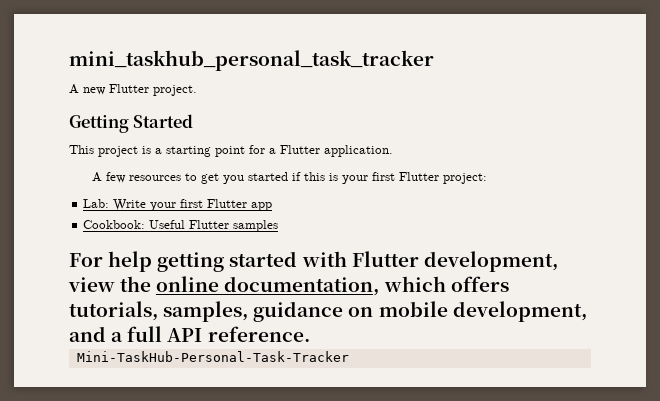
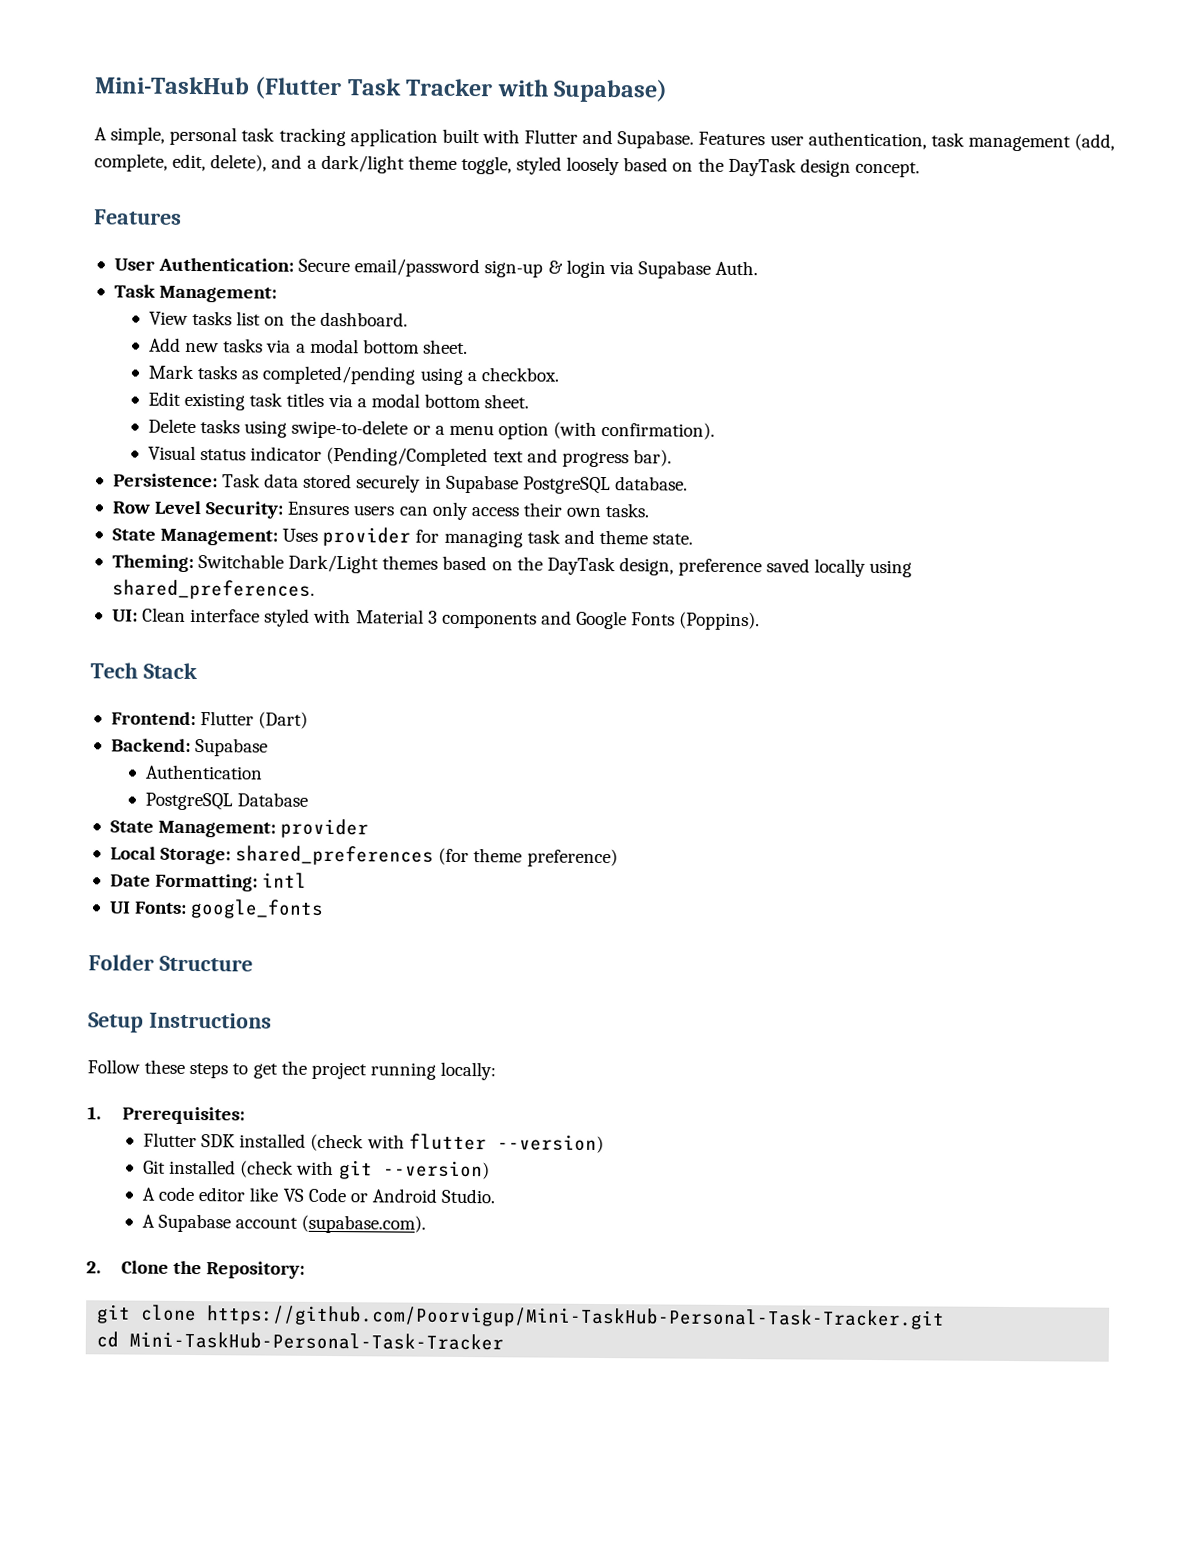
- mini_taskhub_personal_task_tracker
- A new Flutter project.
- Getting Started
- This project is a starting point for a Flutter application.
- A few resources to get you started if this is your first Flutter project:
- Lab: Write your first Flutter app
- Cookbook: Useful Flutter samples
- For help getting started with Flutter development, view the online documentation, which offers tutorials, samples, guidance on mobile development, and a full API reference.
- Mini-TaskHub-Personal-Task-Tracker
+ Mini-TaskHub (Flutter Task Tracker with Supabase)
+ A simple, personal task tracking application built with Flutter and Supabase. Features user authentication, task management (add, complete, edit, delete), and a dark/light theme toggle, styled loosely based on the DayTask design concept.
+ Features
+ User Authentication: Secure email/password sign-up & login via Supabase Auth.
+ Task Management:
+ View tasks list on the dashboard.
+ Add new tasks via a modal bottom sheet.
+ Mark tasks as completed/pending using a checkbox.
+ Edit existing task titles via a modal bottom sheet.
+ Delete tasks using swipe-to-delete or a menu option (with confirmation).
+ Visual status indicator (Pending/Completed text and progress bar).
+ Persistence: Task data stored securely in Supabase PostgreSQL database.
+ Row Level Security: Ensures users can only access their own tasks.
+ State Management: Uses provider for managing task and theme state.
+ Theming: Switchable Dark/Light themes based on the DayTask design, preference saved locally using shared_preferences.
+ UI: Clean interface styled with Material 3 components and Google Fonts (Poppins).
+ Tech Stack
+ Frontend: Flutter (Dart)
+ Backend: Supabase
+ Authentication
+ PostgreSQL Database
+ State Management: provider
+ Local Storage: shared_preferences (for theme preference)
+ Date Formatting: intl
+ UI Fonts: google_fonts
+ Folder Structure
+ Setup Instructions
+ Follow these steps to get the project running locally:
+ 1. Prerequisites:
+ Flutter SDK installed (check with flutter --version)
+ Git installed (check with git --version)
+ A code editor like VS Code or Android Studio.
+ A Supabase account (supabase.com).
+ 2. Clone the Repository:
+ git clone https://github.com/Poorvigup/Mini-TaskHub-Personal-Task-Tracker.git
+ cd Mini-TaskHub-Personal-Task-Tracker

